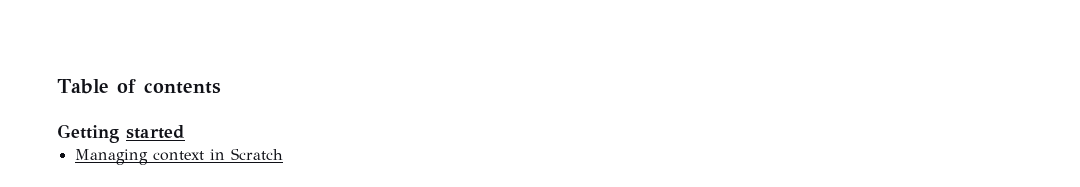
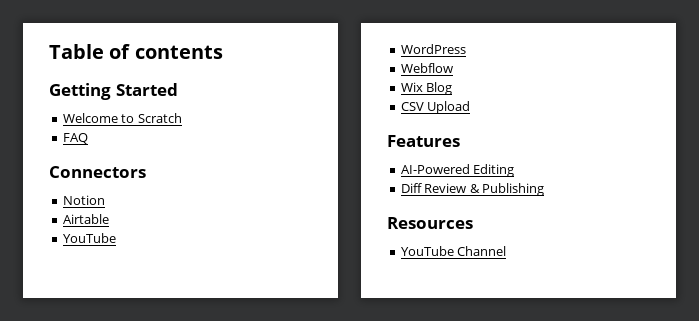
- Getting started
- Managing context in Scratch
+ Getting Started
+ Welcome to Scratch
+ FAQ
+ Connectors
+ Notion
+ Airtable
+ YouTube
+ WordPress
+ Webflow
+ Wix Blog
+ CSV Upload
+ Features
+ AI-Powered Editing
+ Diff Review & Publishing
+ Resources
+ YouTube Channel

